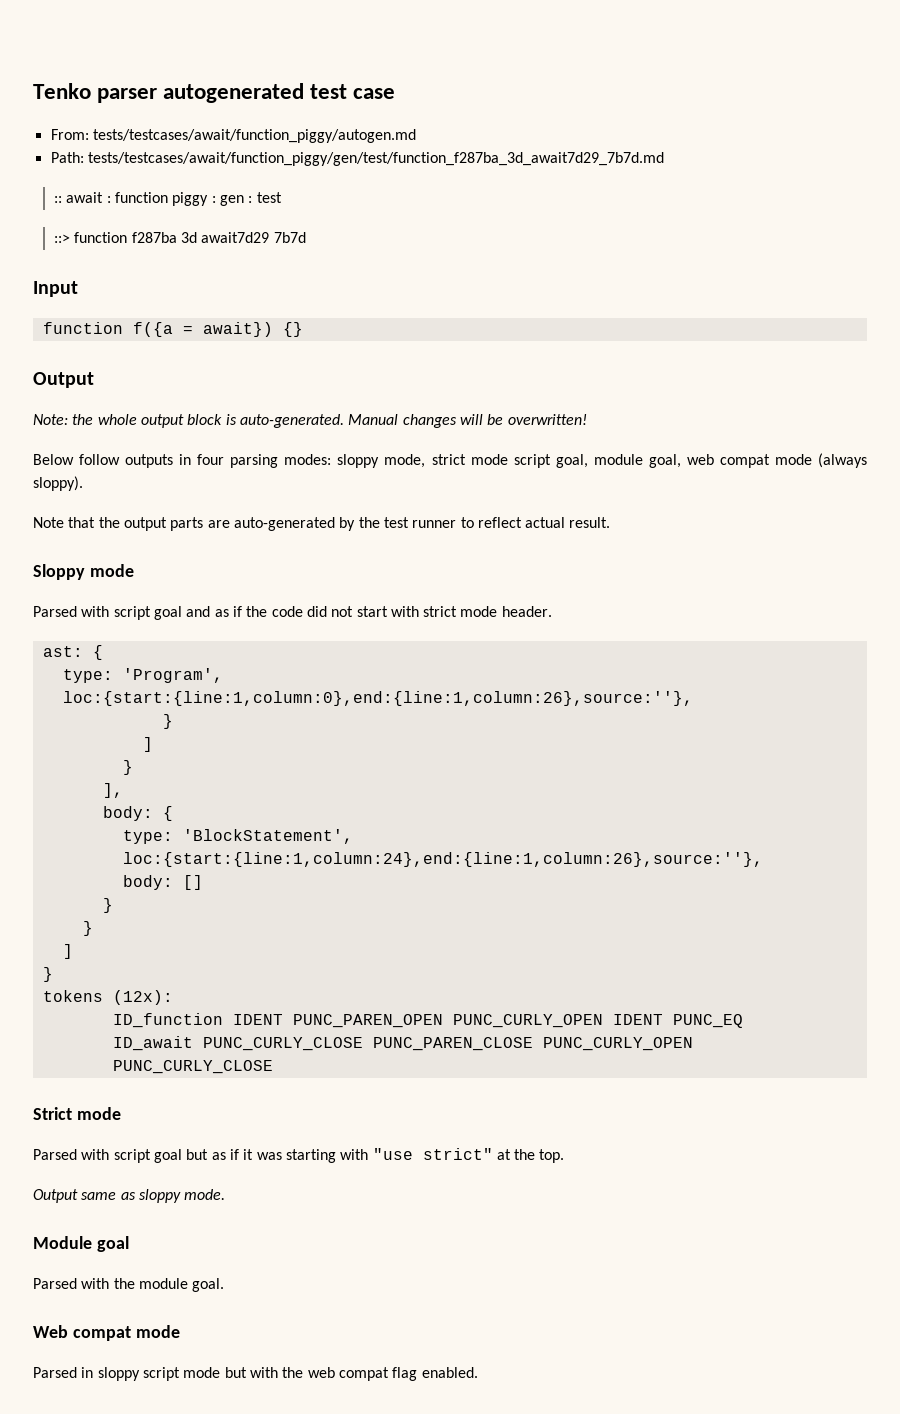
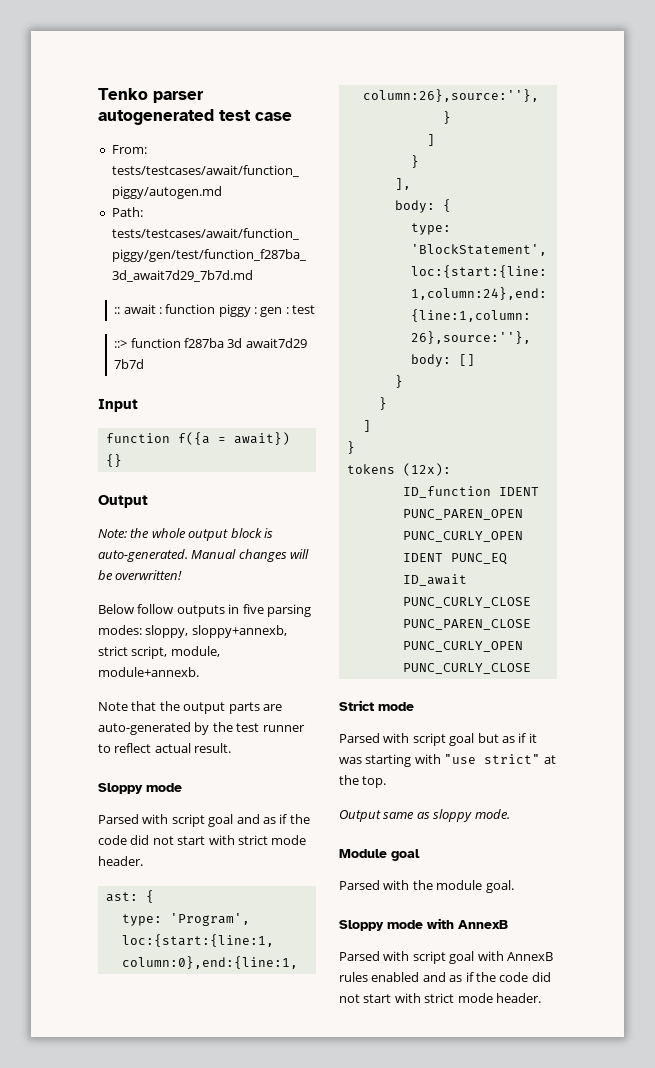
- Below follow outputs in four parsing modes: sloppy mode, strict mode script goal, module goal, web compat mode (always sloppy).
+ Below follow outputs in five parsing modes: sloppy, sloppy+annexb, strict script, module, module+annexb.
- Web compat mode
- Parsed in sloppy script mode but with the web compat flag enabled.
+ Sloppy mode with AnnexB
+ Parsed with script goal with AnnexB rules enabled and as if the code did not start with strict mode header.

